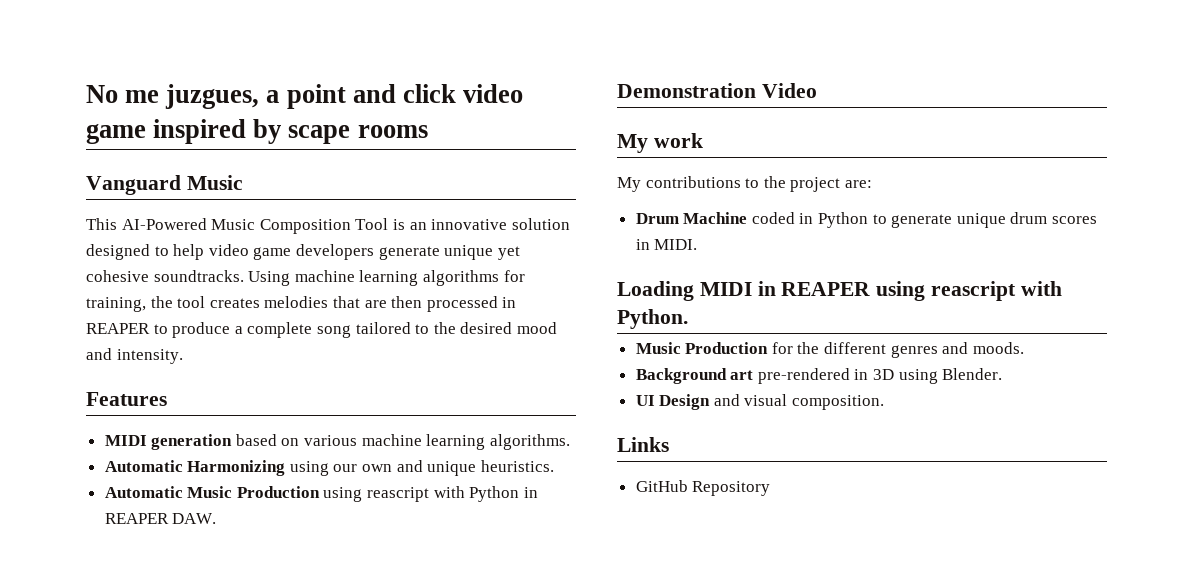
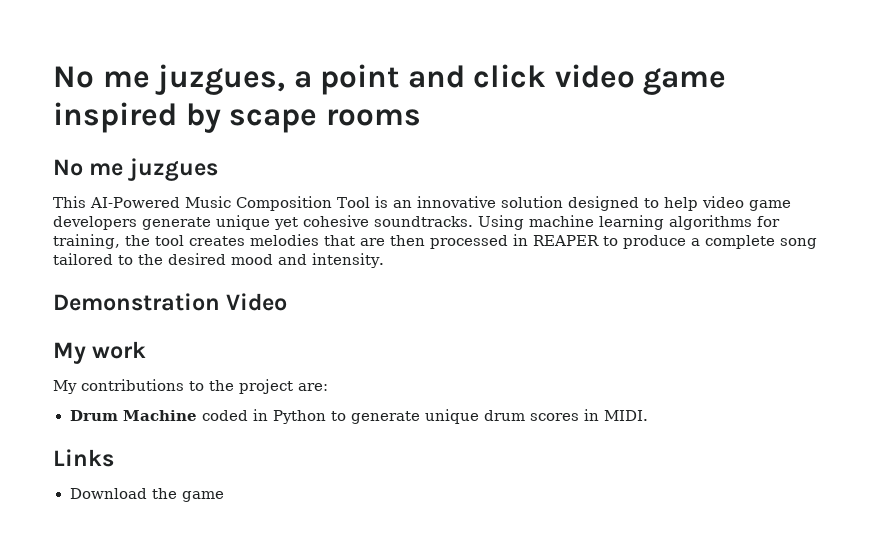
- Vanguard Music
+ No me juzgues
- Features
- MIDI generation based on various machine learning algorithms.
- Automatic Harmonizing using our own and unique heuristics.
- Automatic Music Production using reascript with Python in REAPER DAW.
- Loading MIDI in REAPER using reascript with Python.
- Music Production for the different genres and moods.
- Background art pre-rendered in 3D using Blender.
- UI Design and visual composition.
  Links
- GitHub Repository
+ Download the game

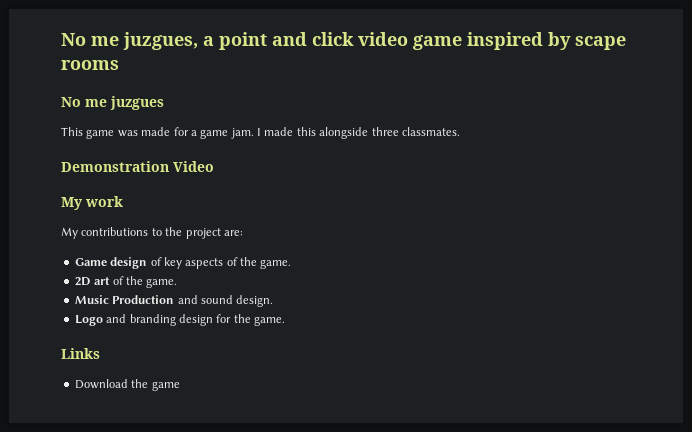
- This AI-Powered Music Composition Tool is an innovative solution designed to help video game developers generate unique yet cohesive soundtracks. Using machine learning algorithms for training, the tool creates melodies that are then processed in REAPER to produce a complete song tailored to the desired mood and intensity.
+ This game was made for a game jam. I made this alongside three classmates.
- Drum Machine coded in Python to generate unique drum scores in MIDI.
+ Game design of key aspects of the game.
+ 2D art of the game.
+ Music Production and sound design.
+ Logo and branding design for the game.

